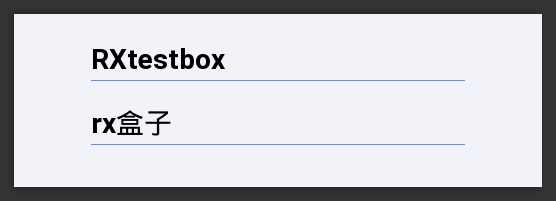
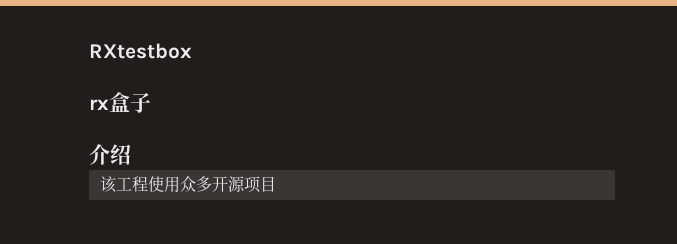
+ 介绍
+ 该工程使用众多开源项目

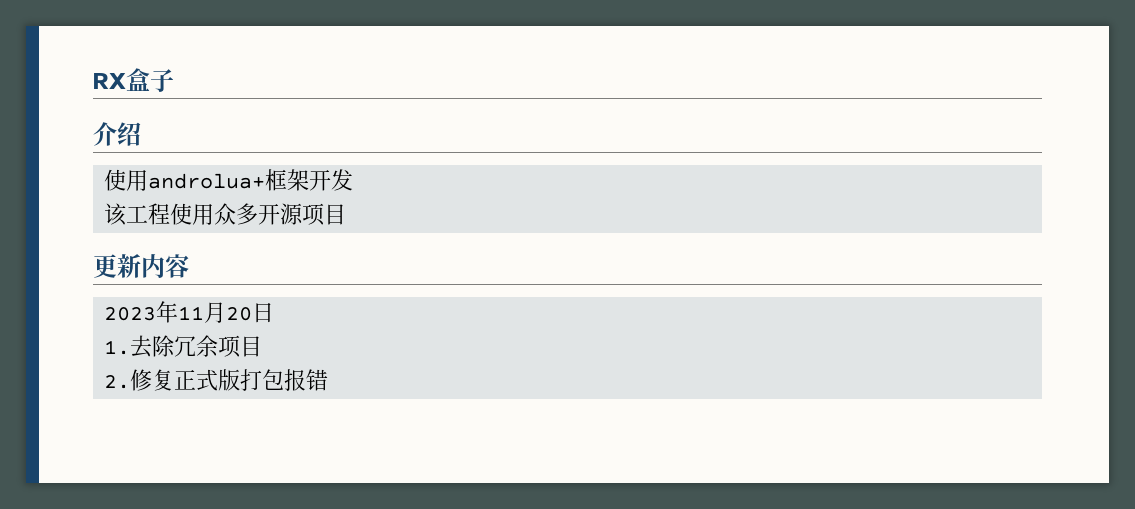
- RXtestbox
- rx盒子
+ RX盒子
+ 使用androlua+框架开发
+ 更新内容
+ 2023年11月20日
+ 1.去除冗余项目
+ 2.修复正式版打包报错

